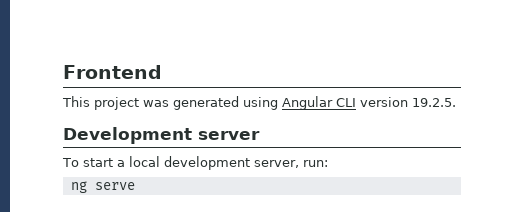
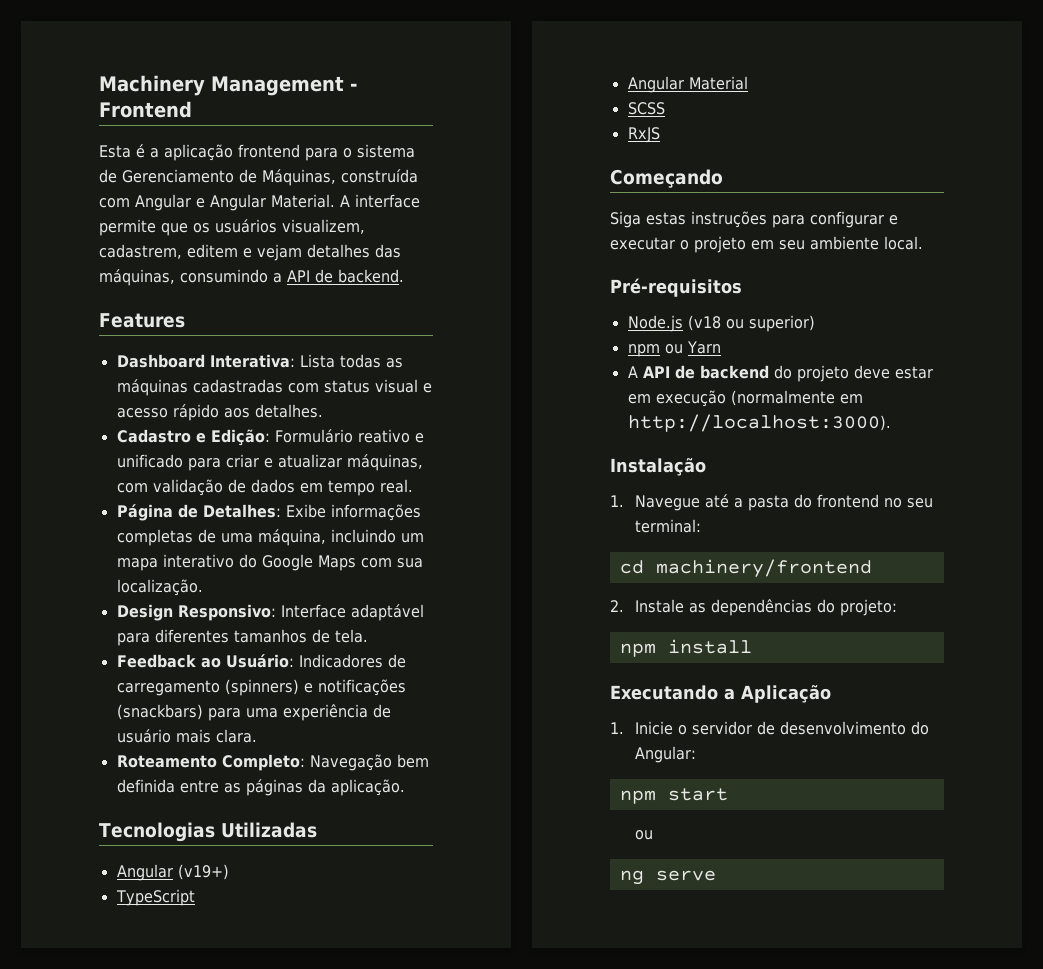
- Frontend
- This project was generated using Angular CLI version 19.2.5.
- Development server
- To start a local development server, run:
+ Machinery Management - Frontend
+ Esta é a aplicação frontend para o sistema de Gerenciamento de Máquinas, construída com Angular e Angular Material. A interface permite que os usuários visualizem, cadastrem, editem e vejam detalhes das máquinas, consumindo a API de backend.
+ Features
+ Dashboard Interativa: Lista todas as máquinas cadastradas com status visual e acesso rápido aos detalhes.
+ Cadastro e Edição: Formulário reativo e unificado para criar e atualizar máquinas, com validação de dados em tempo real.
+ Página de Detalhes: Exibe informações completas de uma máquina, incluindo um mapa interativo do Google Maps com sua localização.
+ Design Responsivo: Interface adaptável para diferentes tamanhos de tela.
+ Feedback ao Usuário: Indicadores de carregamento (spinners) e notificações (snackbars) para uma experiência de usuário mais clara.
+ Roteamento Completo: Navegação bem definida entre as páginas da aplicação.
+ Tecnologias Utilizadas
+ Angular (v19+)
+ TypeScript
+ Angular Material
+ SCSS
+ RxJS
+ Começando
+ Siga estas instruções para configurar e executar o projeto em seu ambiente local.
+ Pré-requisitos
+ Node.js (v18 ou superior)
+ npm ou Yarn
+ A API de backend do projeto deve estar em execução (normalmente em http://localhost:3000).
+ Instalação
+ 1. Navegue até a pasta do frontend no seu terminal:
+ cd machinery/frontend
+ 2. Instale as dependências do projeto:
+ npm install
+ Executando a Aplicação
+ 1. Inicie o servidor de desenvolvimento do Angular:
+ npm start
+ ou

